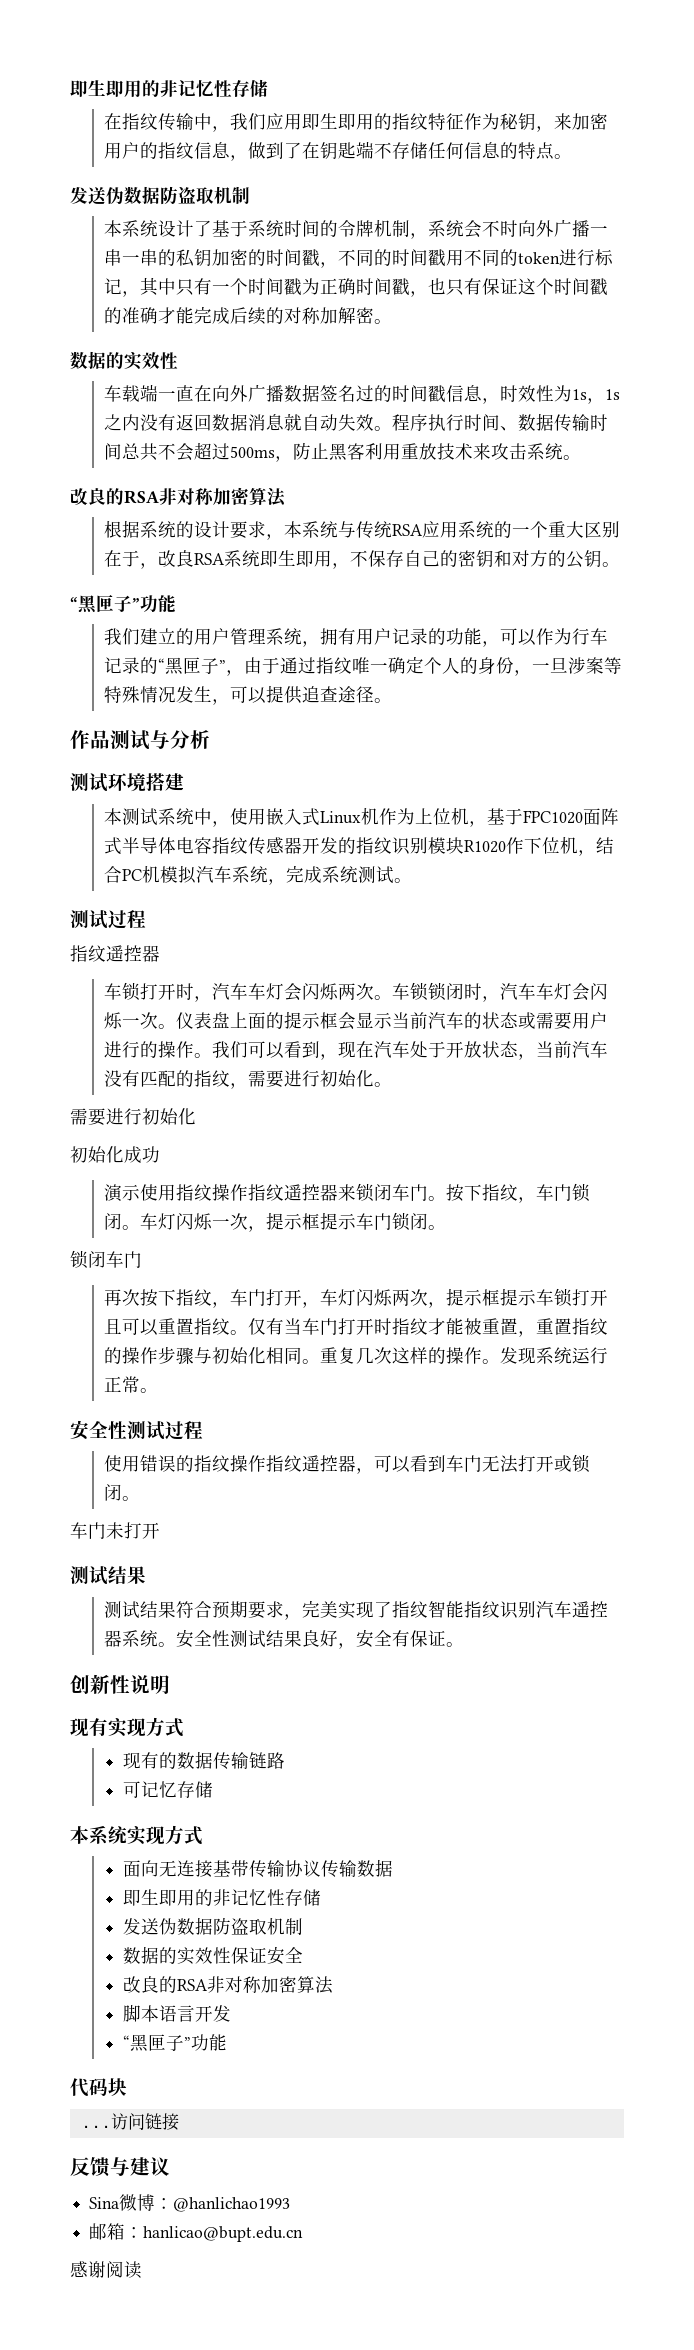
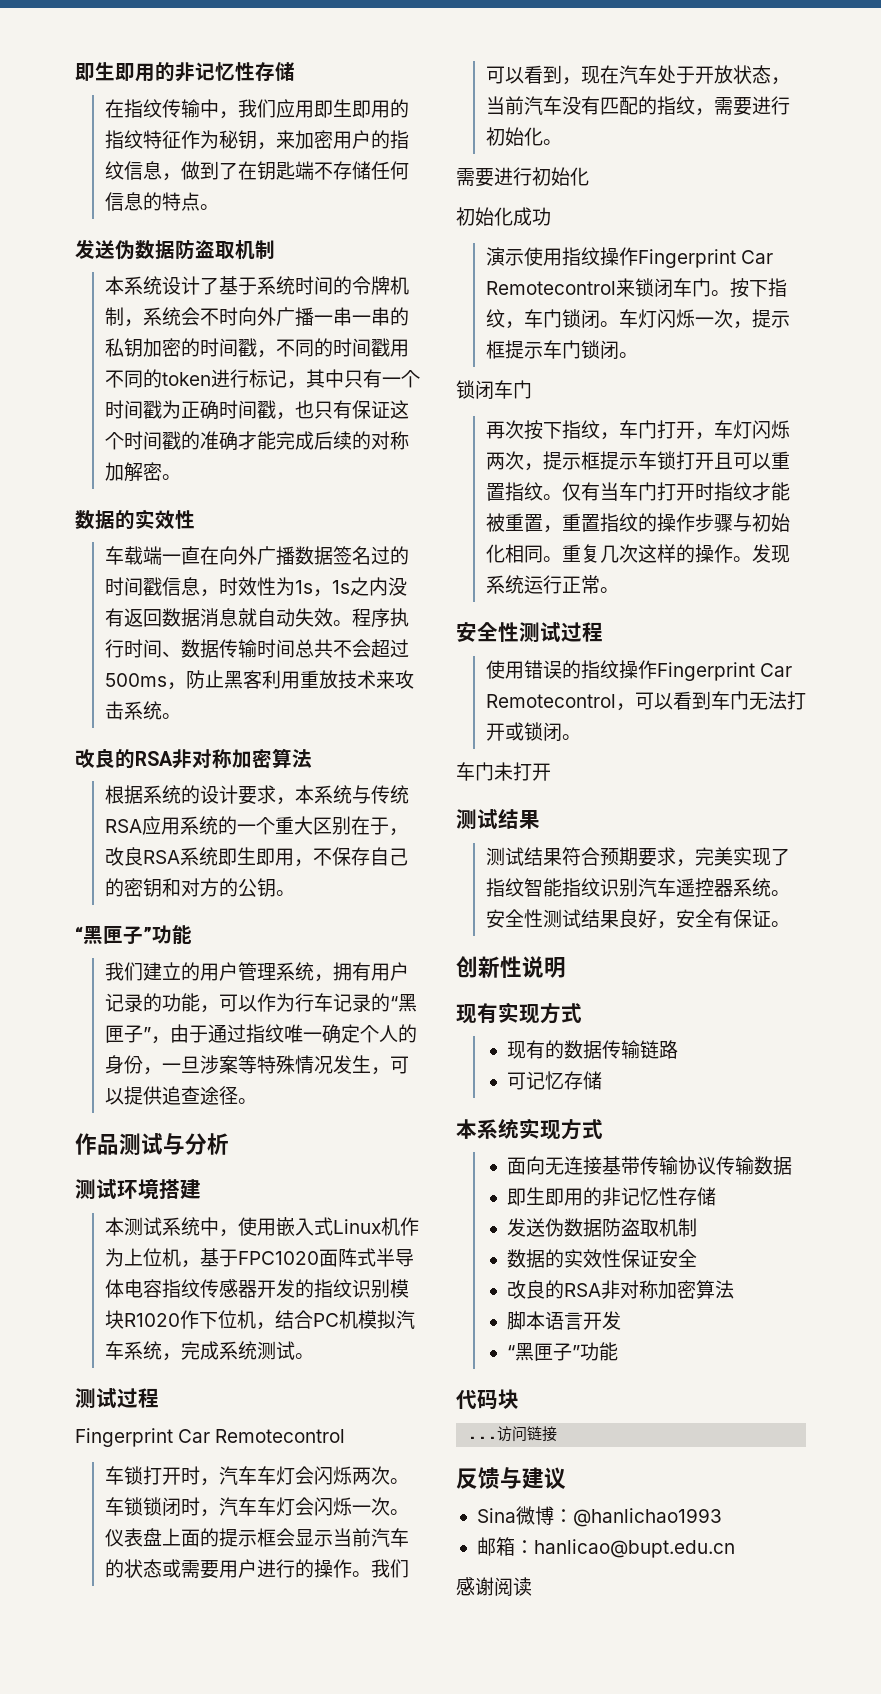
  本测试系统中，使用嵌入式Linux机作为上位机，基于FPC1020面阵式半导体电容指纹传感器开发的指纹识别模块R1020作下位机，结合PC机模拟汽车系统，完成系统测试。
  测试过程
- 指纹遥控器
+ Fingerprint Car Remotecontrol
- 演示使用指纹操作指纹遥控器来锁闭车门。
+ 演示使用指纹操作Fingerprint Car Remotecontrol来锁闭车门。
- 使用错误的指纹操作指纹遥控器，可以看到车门无法打开或锁闭。
+ 使用错误的指纹操作Fingerprint Car Remotecontrol，可以看到车门无法打开或锁闭。

